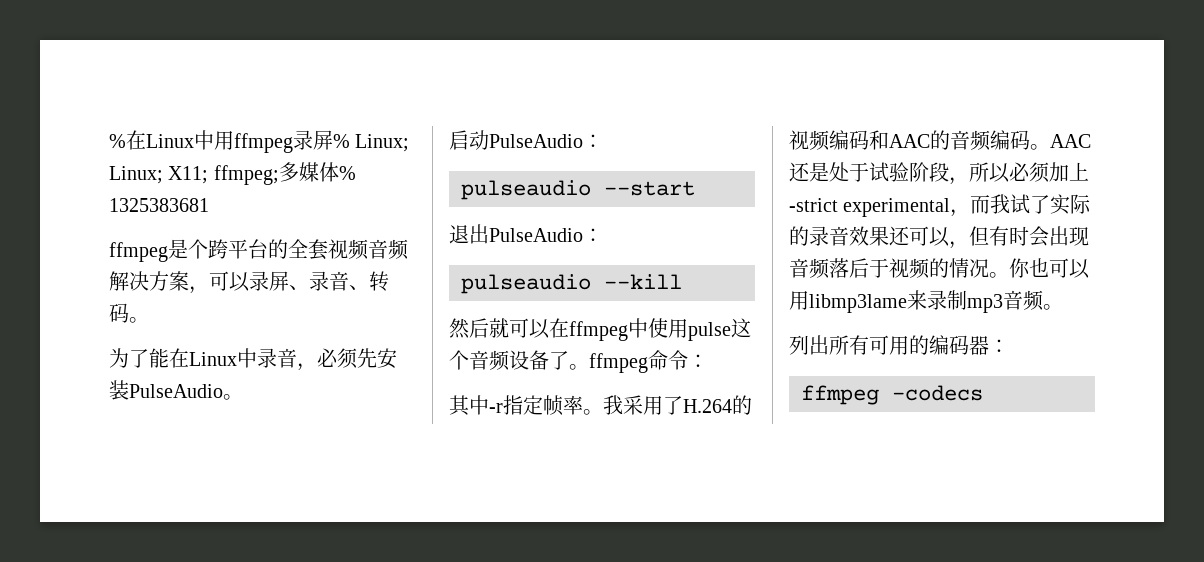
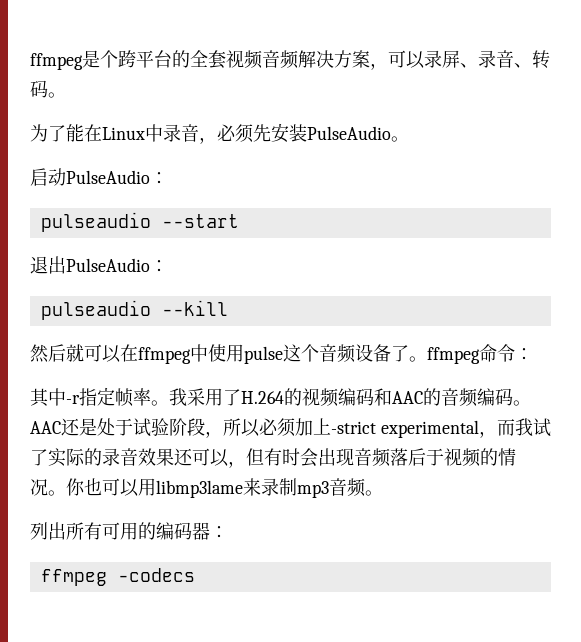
- %在Linux中用ffmpeg录屏% Linux; Linux; X11; ffmpeg;多媒体% 1325383681

